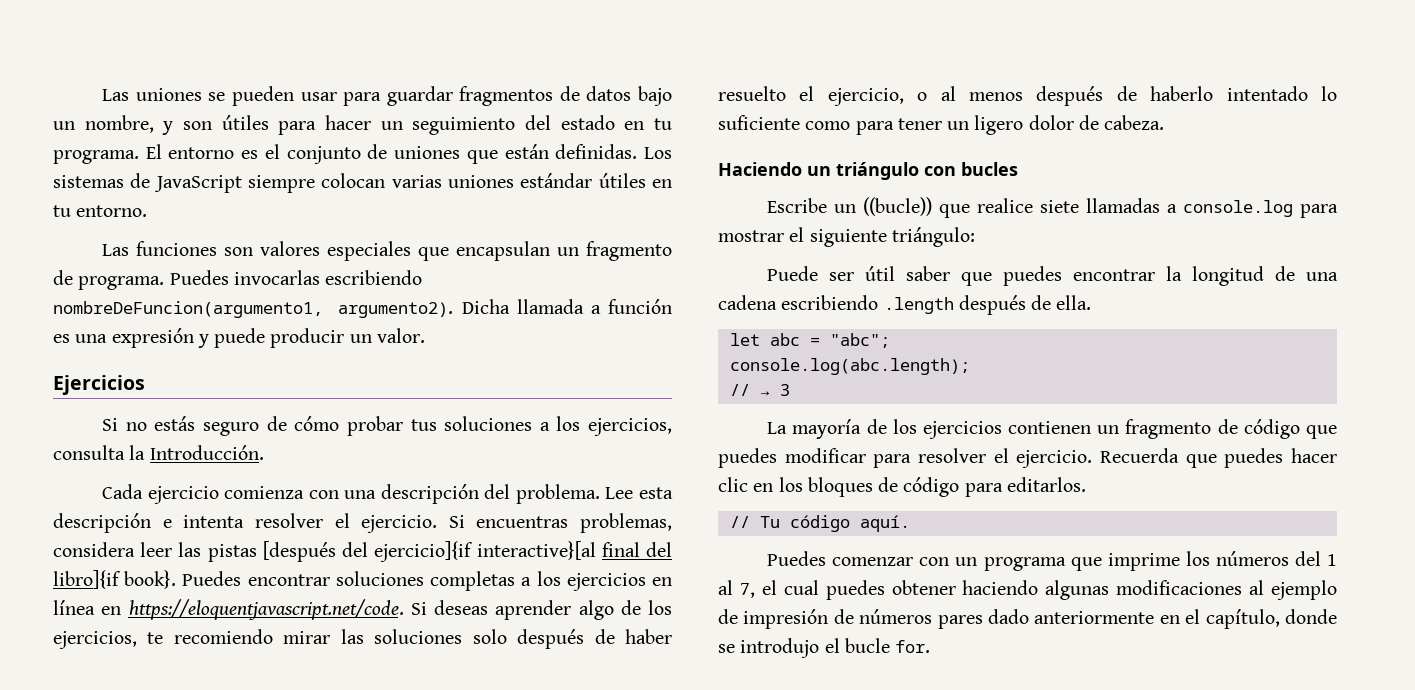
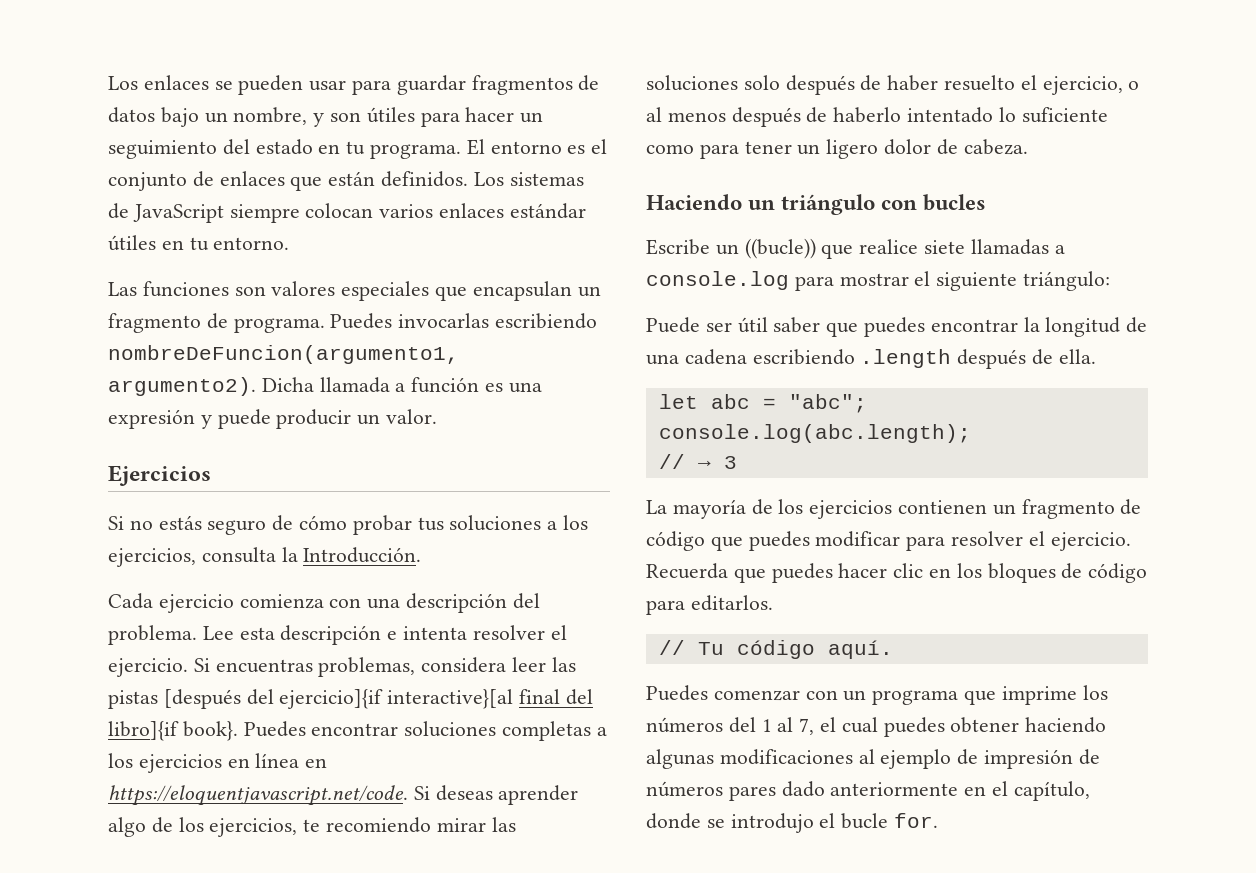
- Las uniones se pueden usar para guardar fragmentos de datos bajo un nombre, y son útiles para hacer un seguimiento del estado en tu programa.
+ Los enlaces se pueden usar para guardar fragmentos de datos bajo un nombre, y son útiles para hacer un seguimiento del estado en tu programa.
- El entorno es el conjunto de uniones que están definidas.
+ El entorno es el conjunto de enlaces que están definidos.
- Los sistemas de JavaScript siempre colocan varias uniones estándar útiles en tu entorno.
+ Los sistemas de JavaScript siempre colocan varios enlaces estándar útiles en tu entorno.

